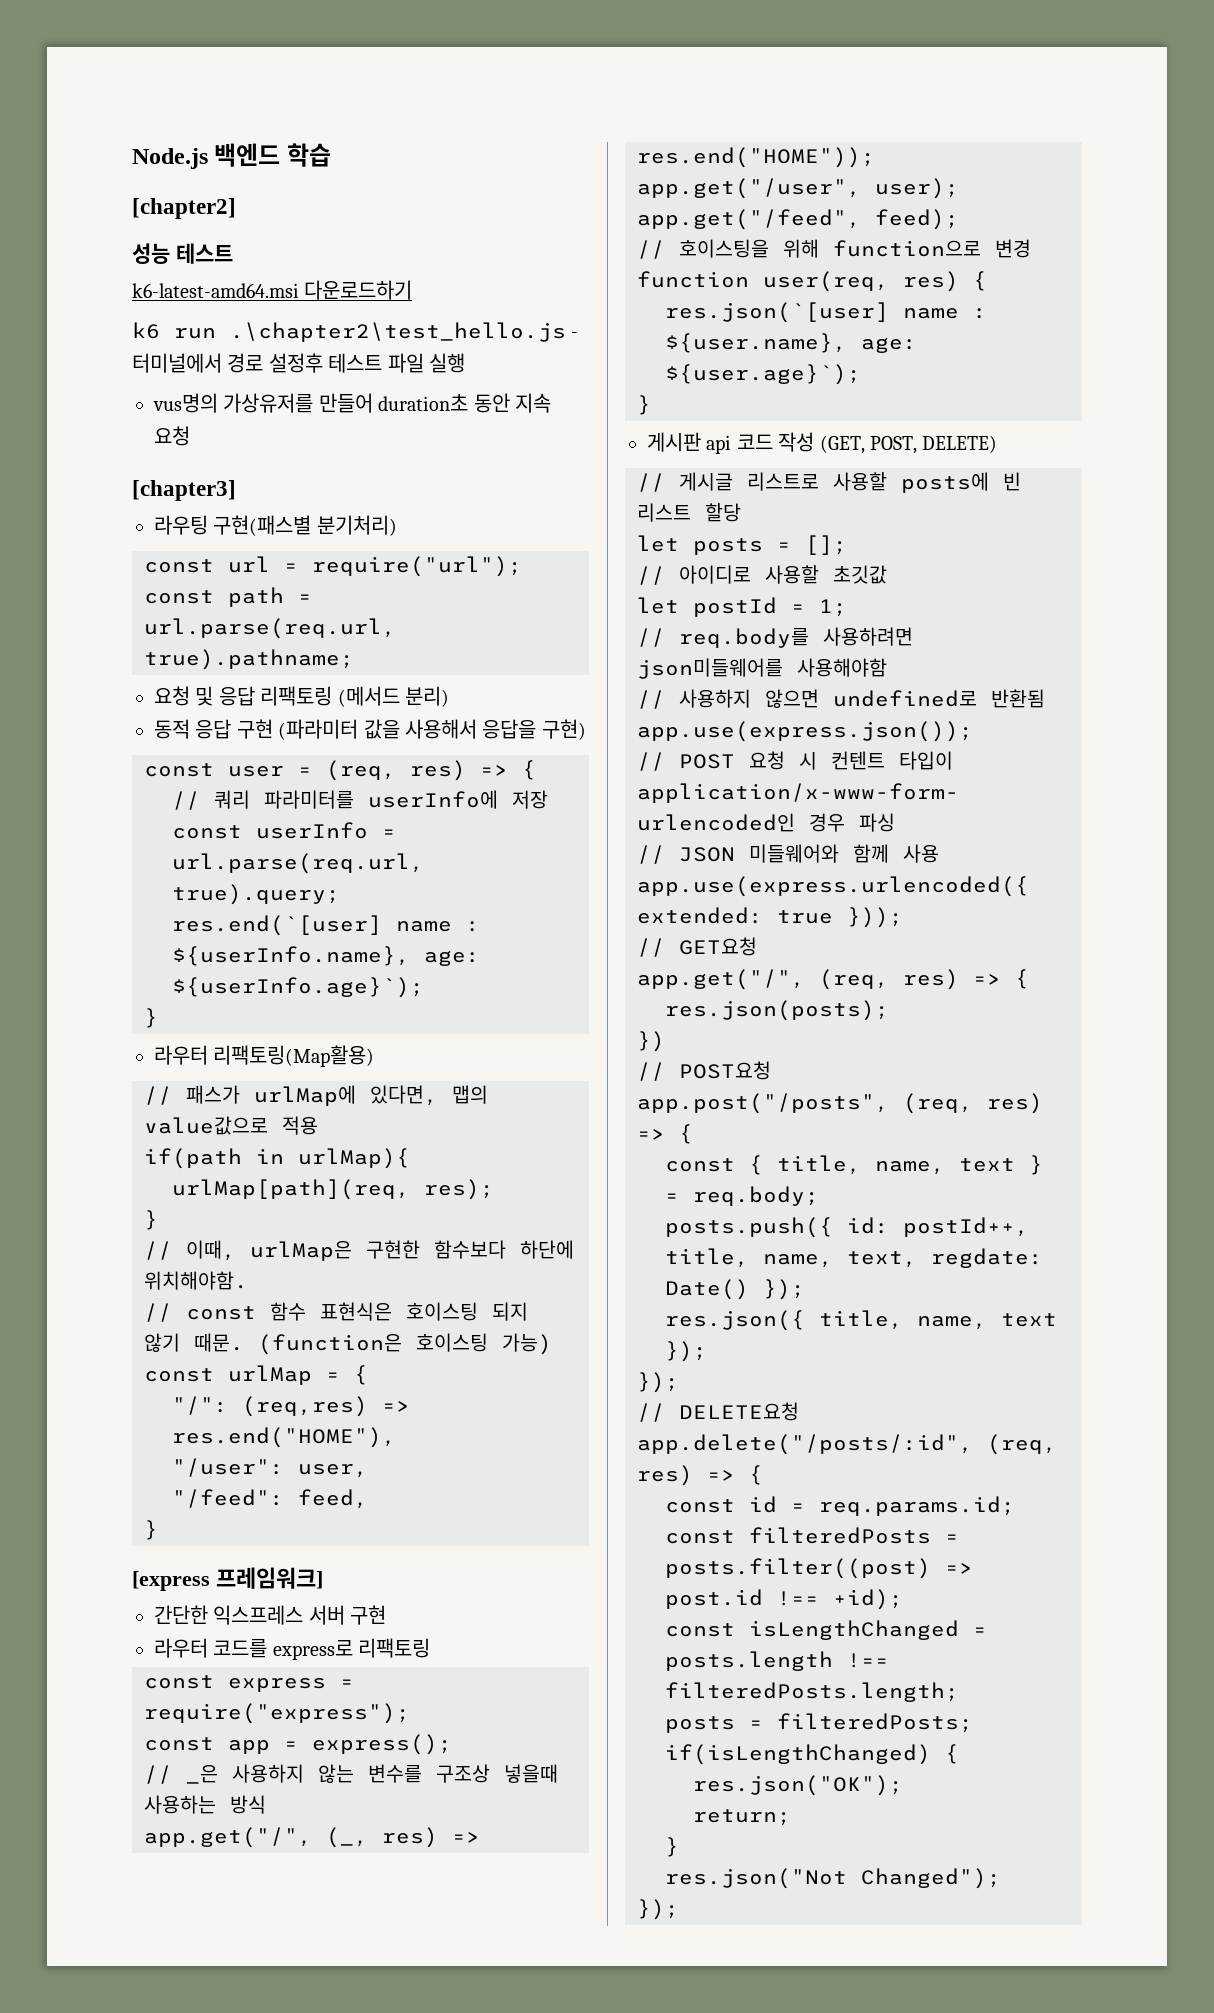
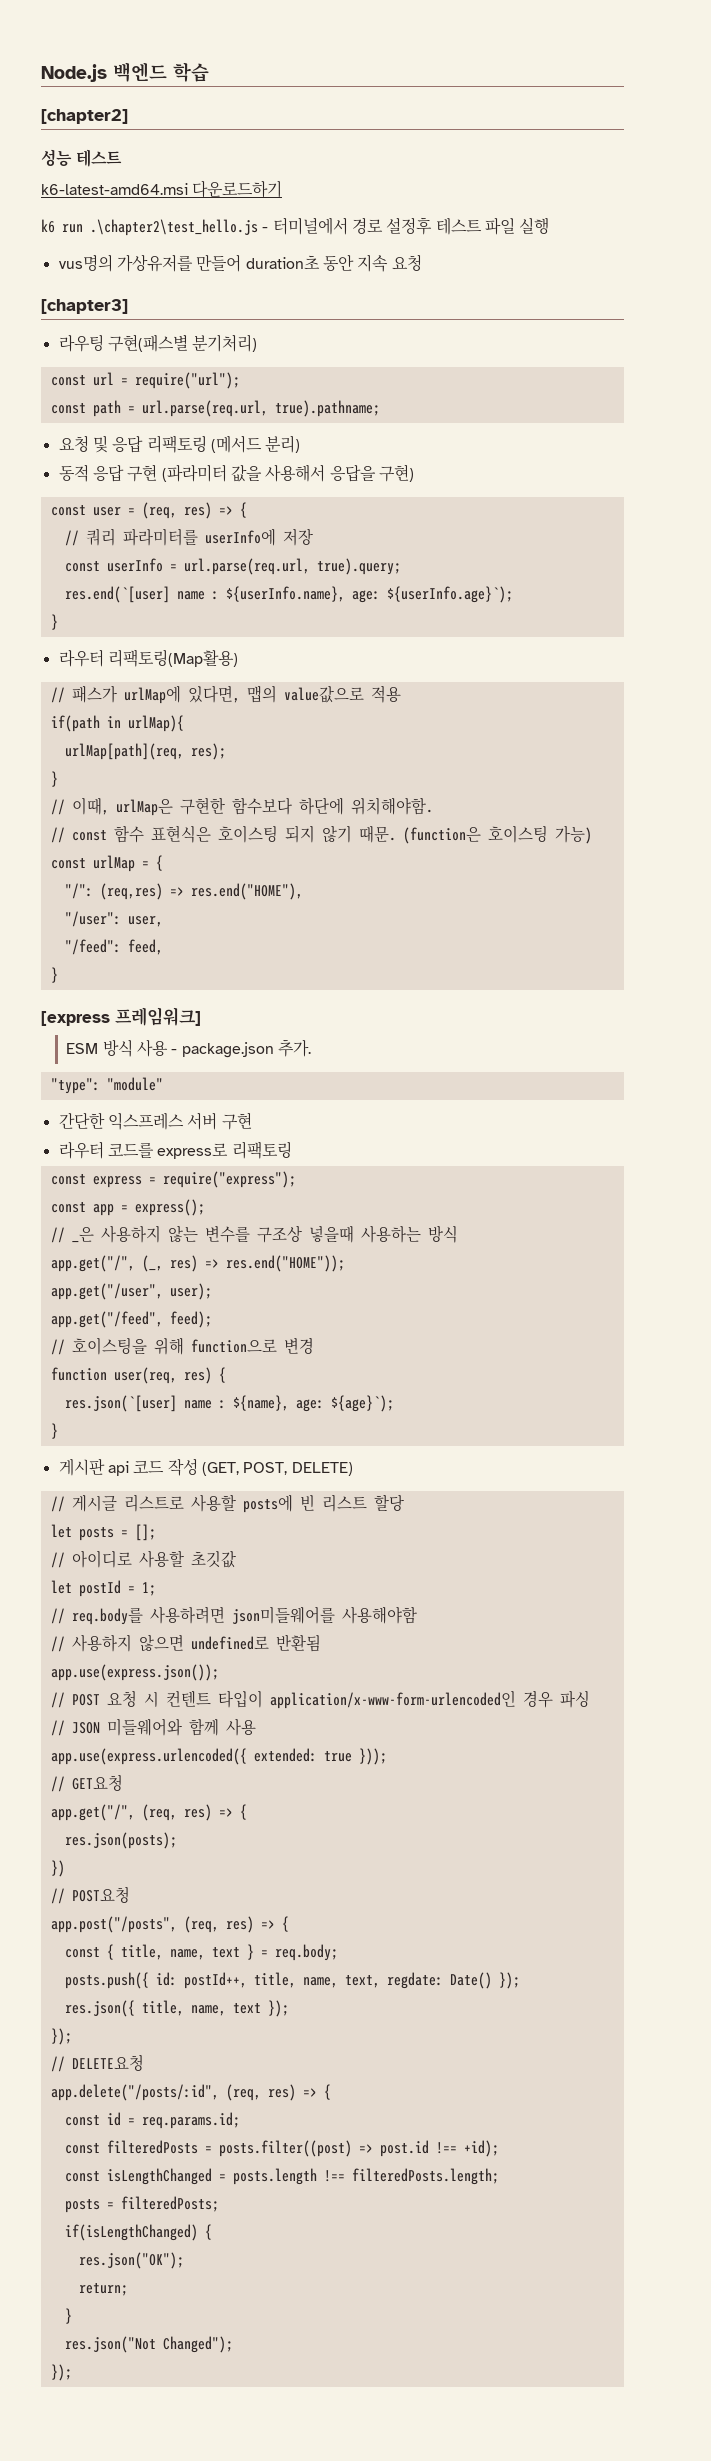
+ ESM 방식 사용 - package.json 추가.
+ "type": "module"
- res.json(`[user] name : ${user.name}, age: ${user.age}`);
+ res.json(`[user] name : ${name}, age: ${age}`);

